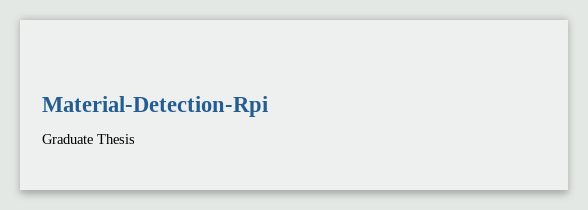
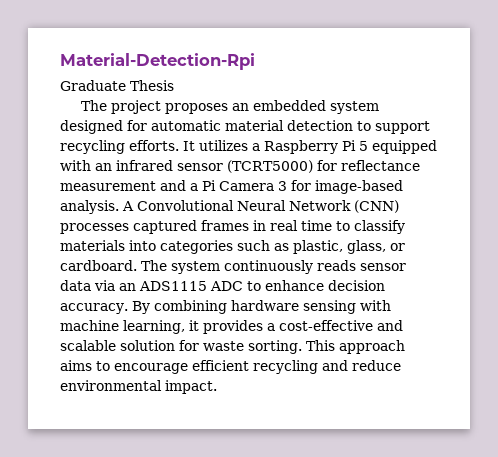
+ The project proposes an embedded system designed for automatic material detection to support recycling efforts. It utilizes a Raspberry Pi 5 equipped with an infrared sensor (TCRT5000) for reflectance measurement and a Pi Camera 3 for image-based analysis. A Convolutional Neural Network (CNN) processes captured frames in real time to classify materials into categories such as plastic, glass, or cardboard. The system continuously reads sensor data via an ADS1115 ADC to enhance decision accuracy. By combining hardware sensing with machine learning, it provides a cost-effective and scalable solution for waste sorting. This approach aims to encourage efficient recycling and reduce environmental impact.

